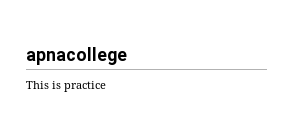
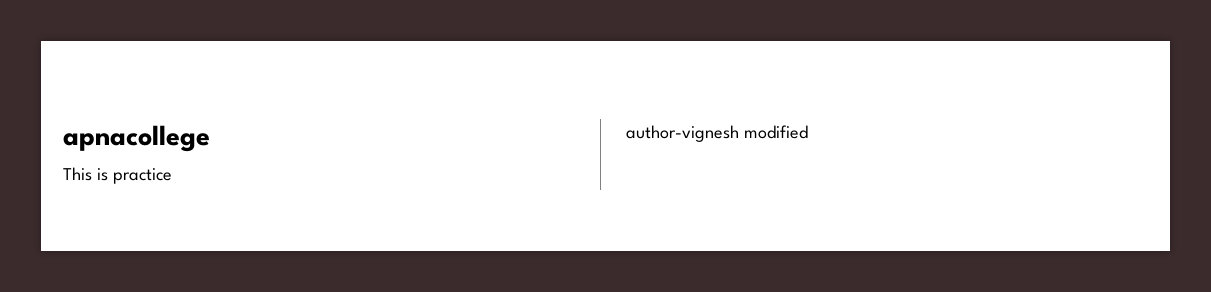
+ author-vignesh modified

